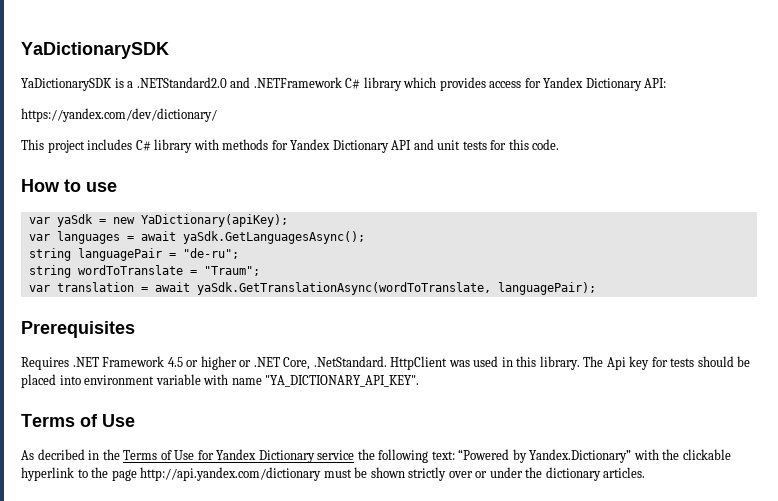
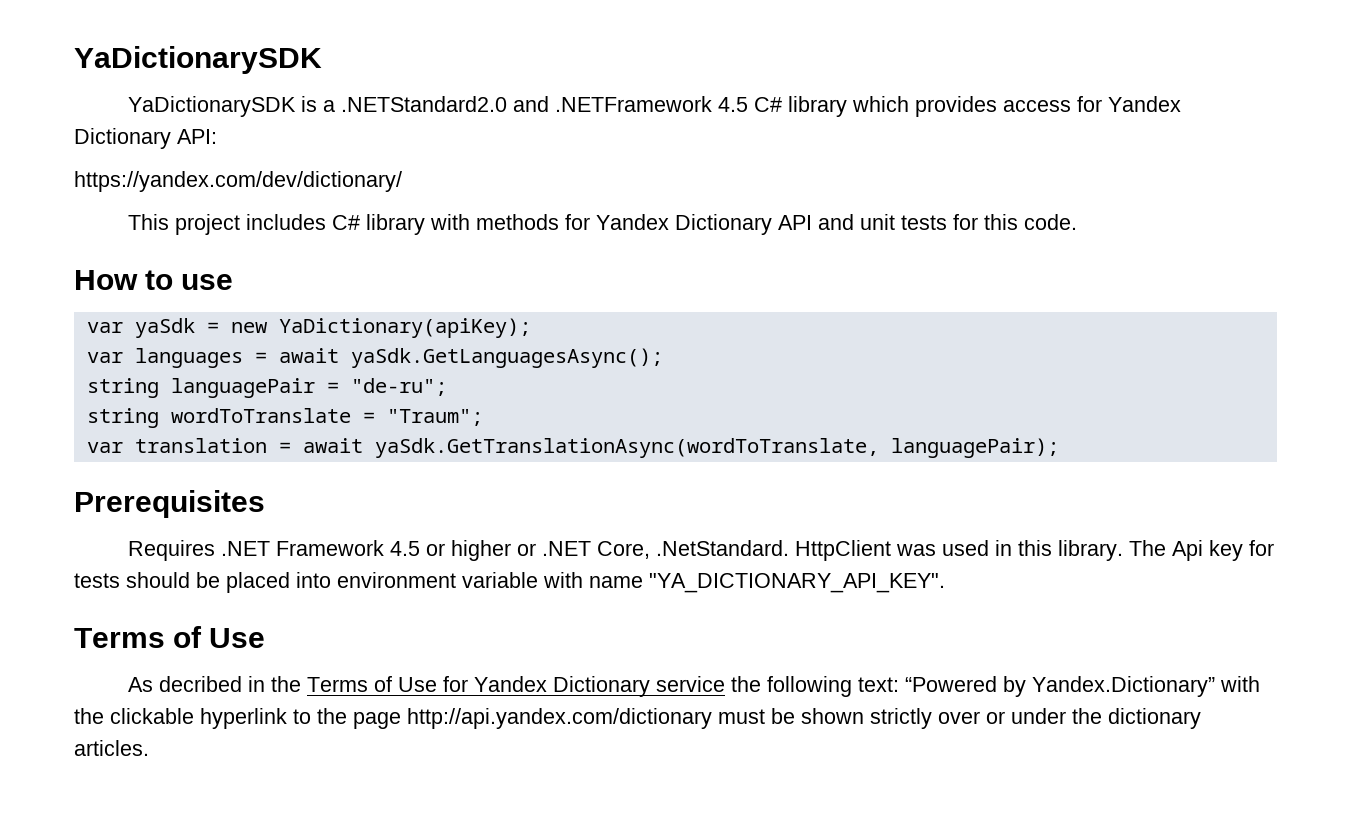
- YaDictionarySDK is a .NETStandard2.0 and .NETFramework C# library which provides access for Yandex Dictionary API:
+ YaDictionarySDK is a .NETStandard2.0 and .NETFramework 4.5 C# library which provides access for Yandex Dictionary API:

